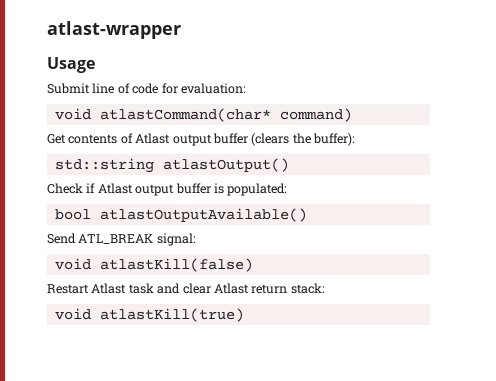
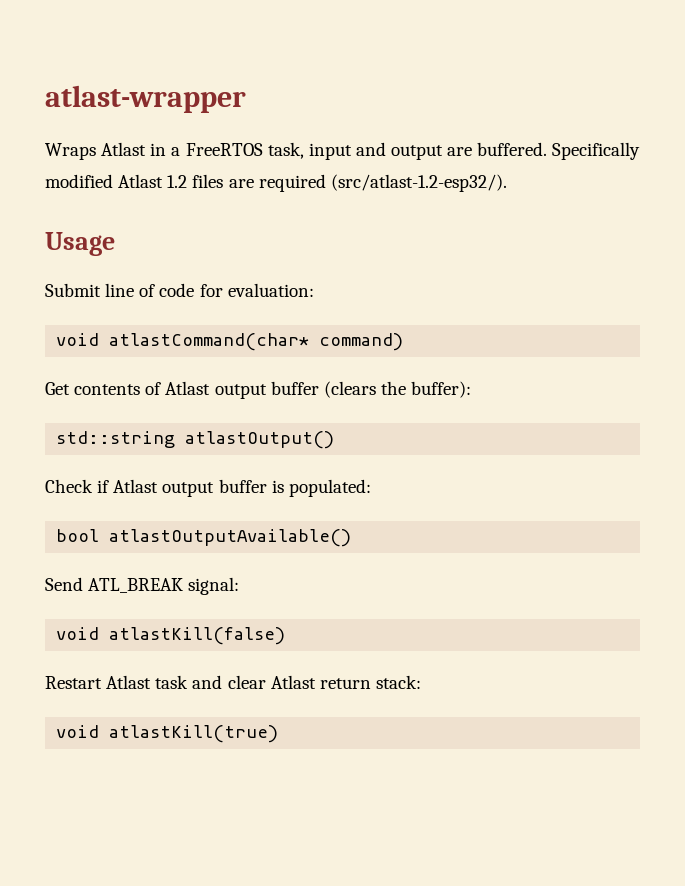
+ Wraps Atlast in a FreeRTOS task, input and output are buffered. Specifically modified Atlast 1.2 files are required (src/atlast-1.2-esp32/).

